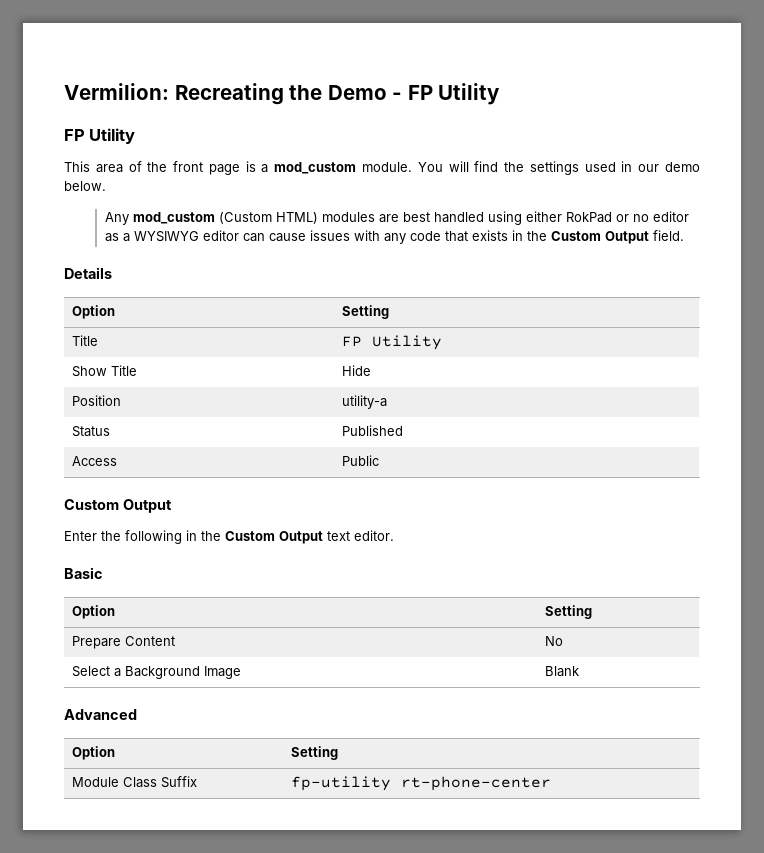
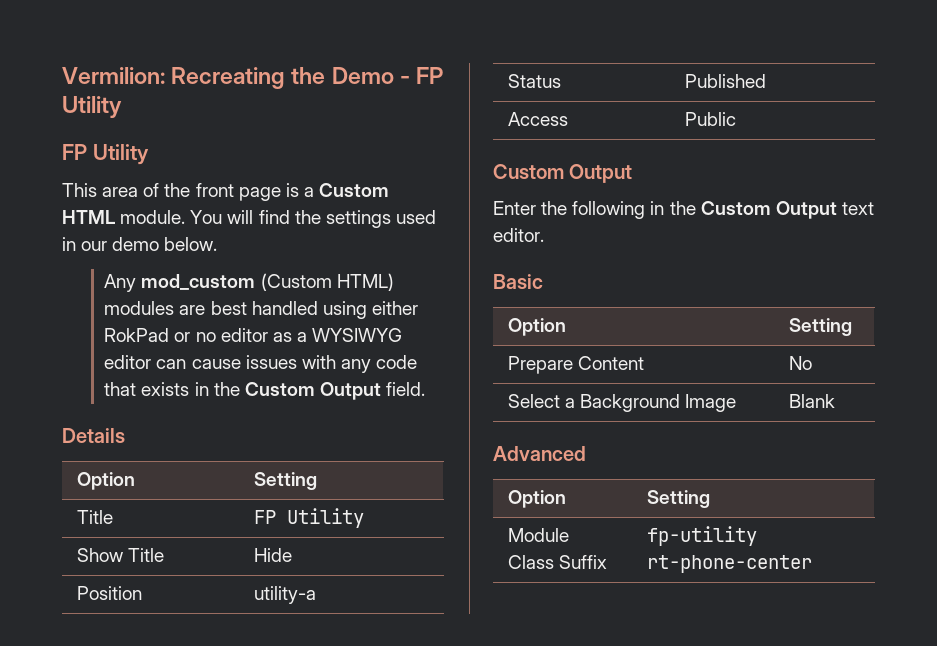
- This area of the front page is a mod_custom module.
+ This area of the front page is a Custom HTML module.

